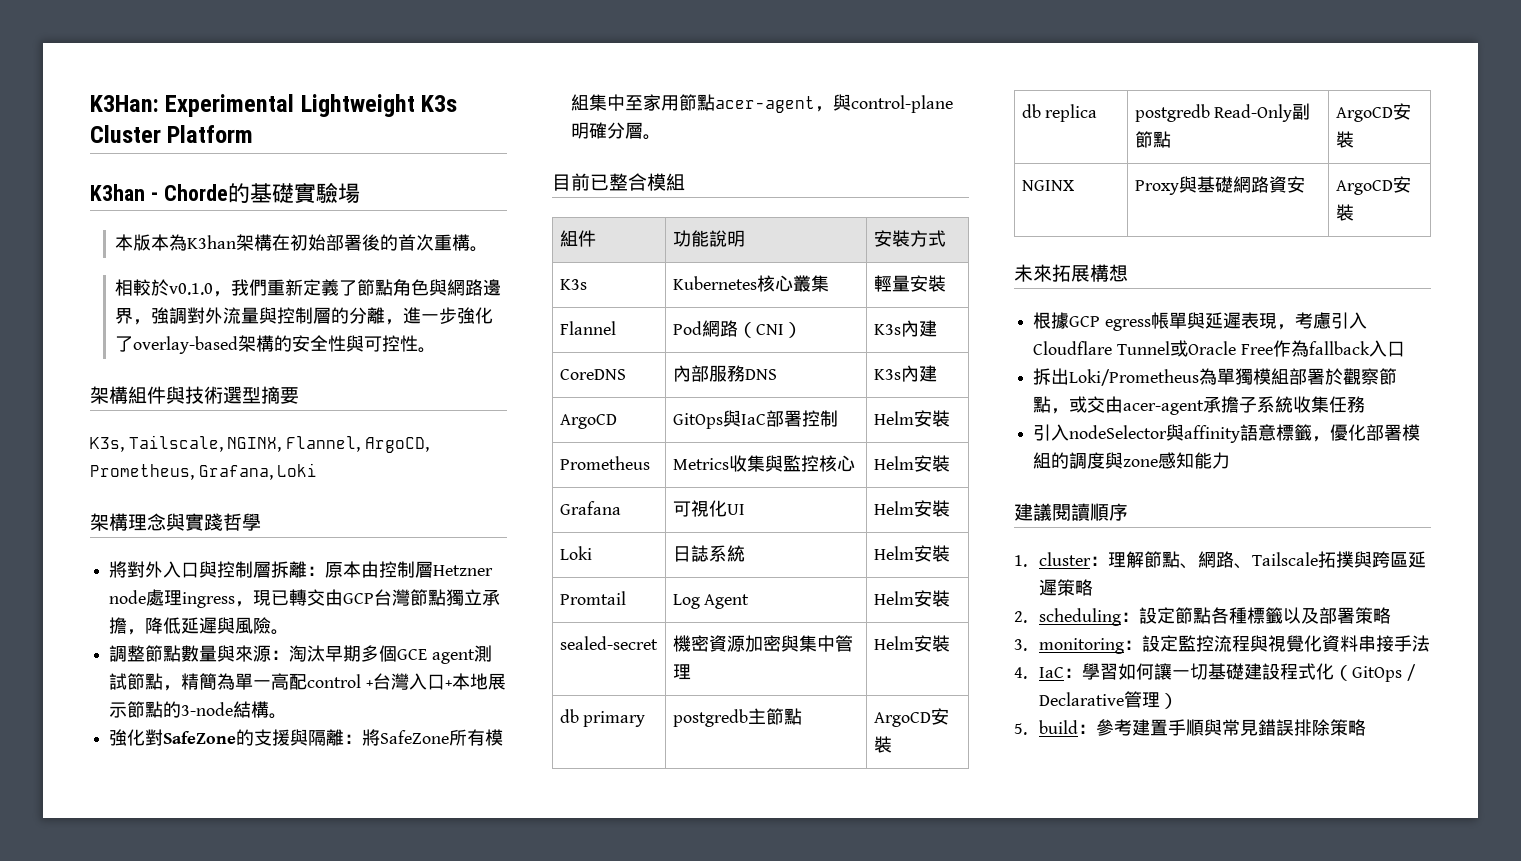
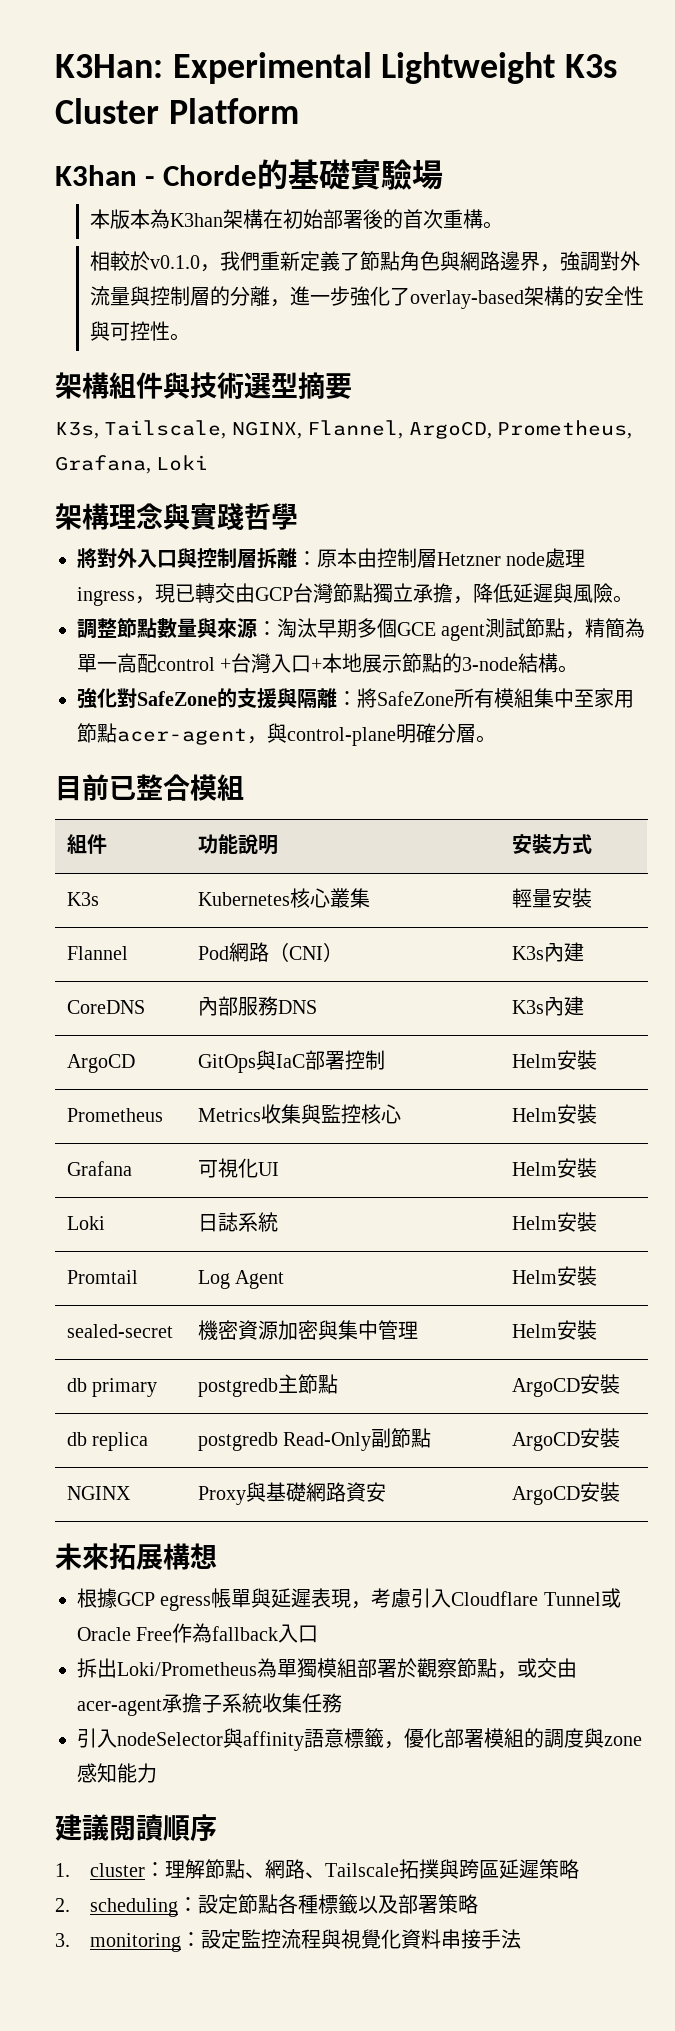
- 4. IaC：學習如何讓一切基礎建設程式化（GitOps / Declarative管理）
- 5. build：參考建置手順與常見錯誤排除策略

